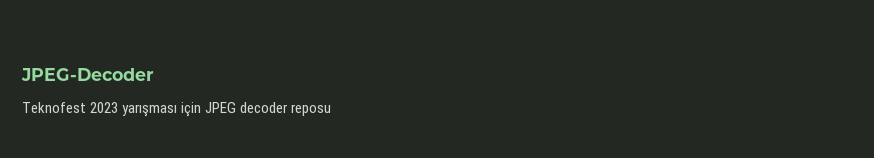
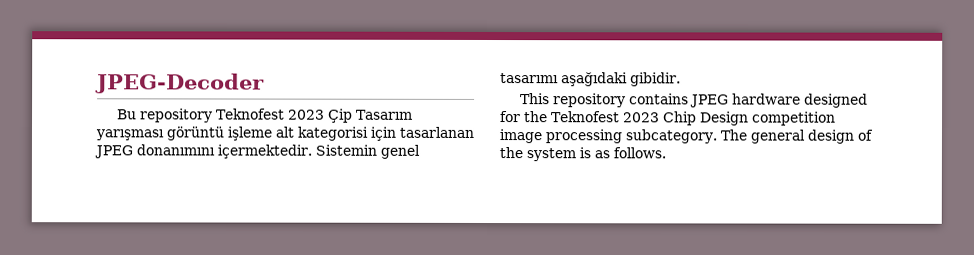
- Teknofest 2023 yarışması için JPEG decoder reposu
+ Bu repository Teknofest 2023 Çip Tasarım yarışması görüntü işleme alt kategorisi için tasarlanan JPEG donanımını içermektedir. Sistemin genel tasarımı aşağıdaki gibidir.
+ This repository contains JPEG hardware designed for the Teknofest 2023 Chip Design competition image processing subcategory. The general design of the system is as follows.

